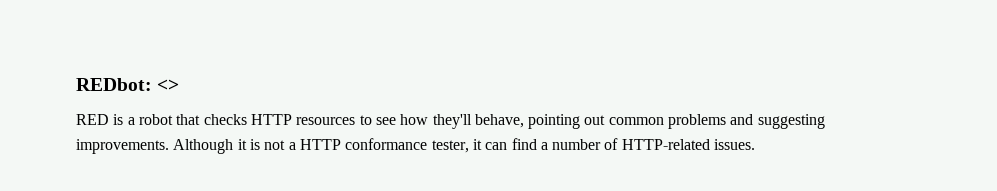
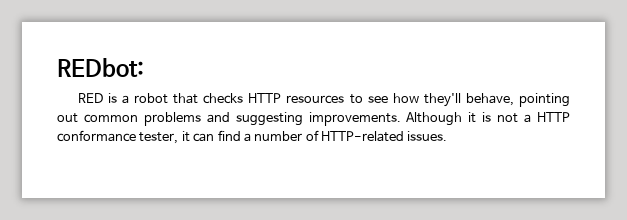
- REDbot: <>
+ REDbot:

